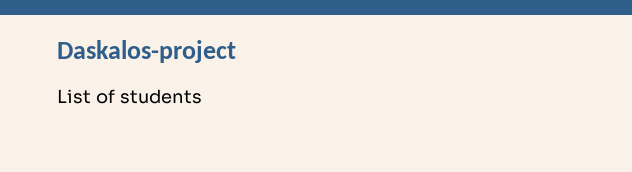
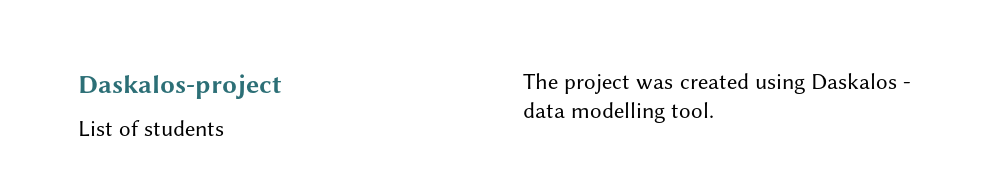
+ The project was created using Daskalos - data modelling tool.

